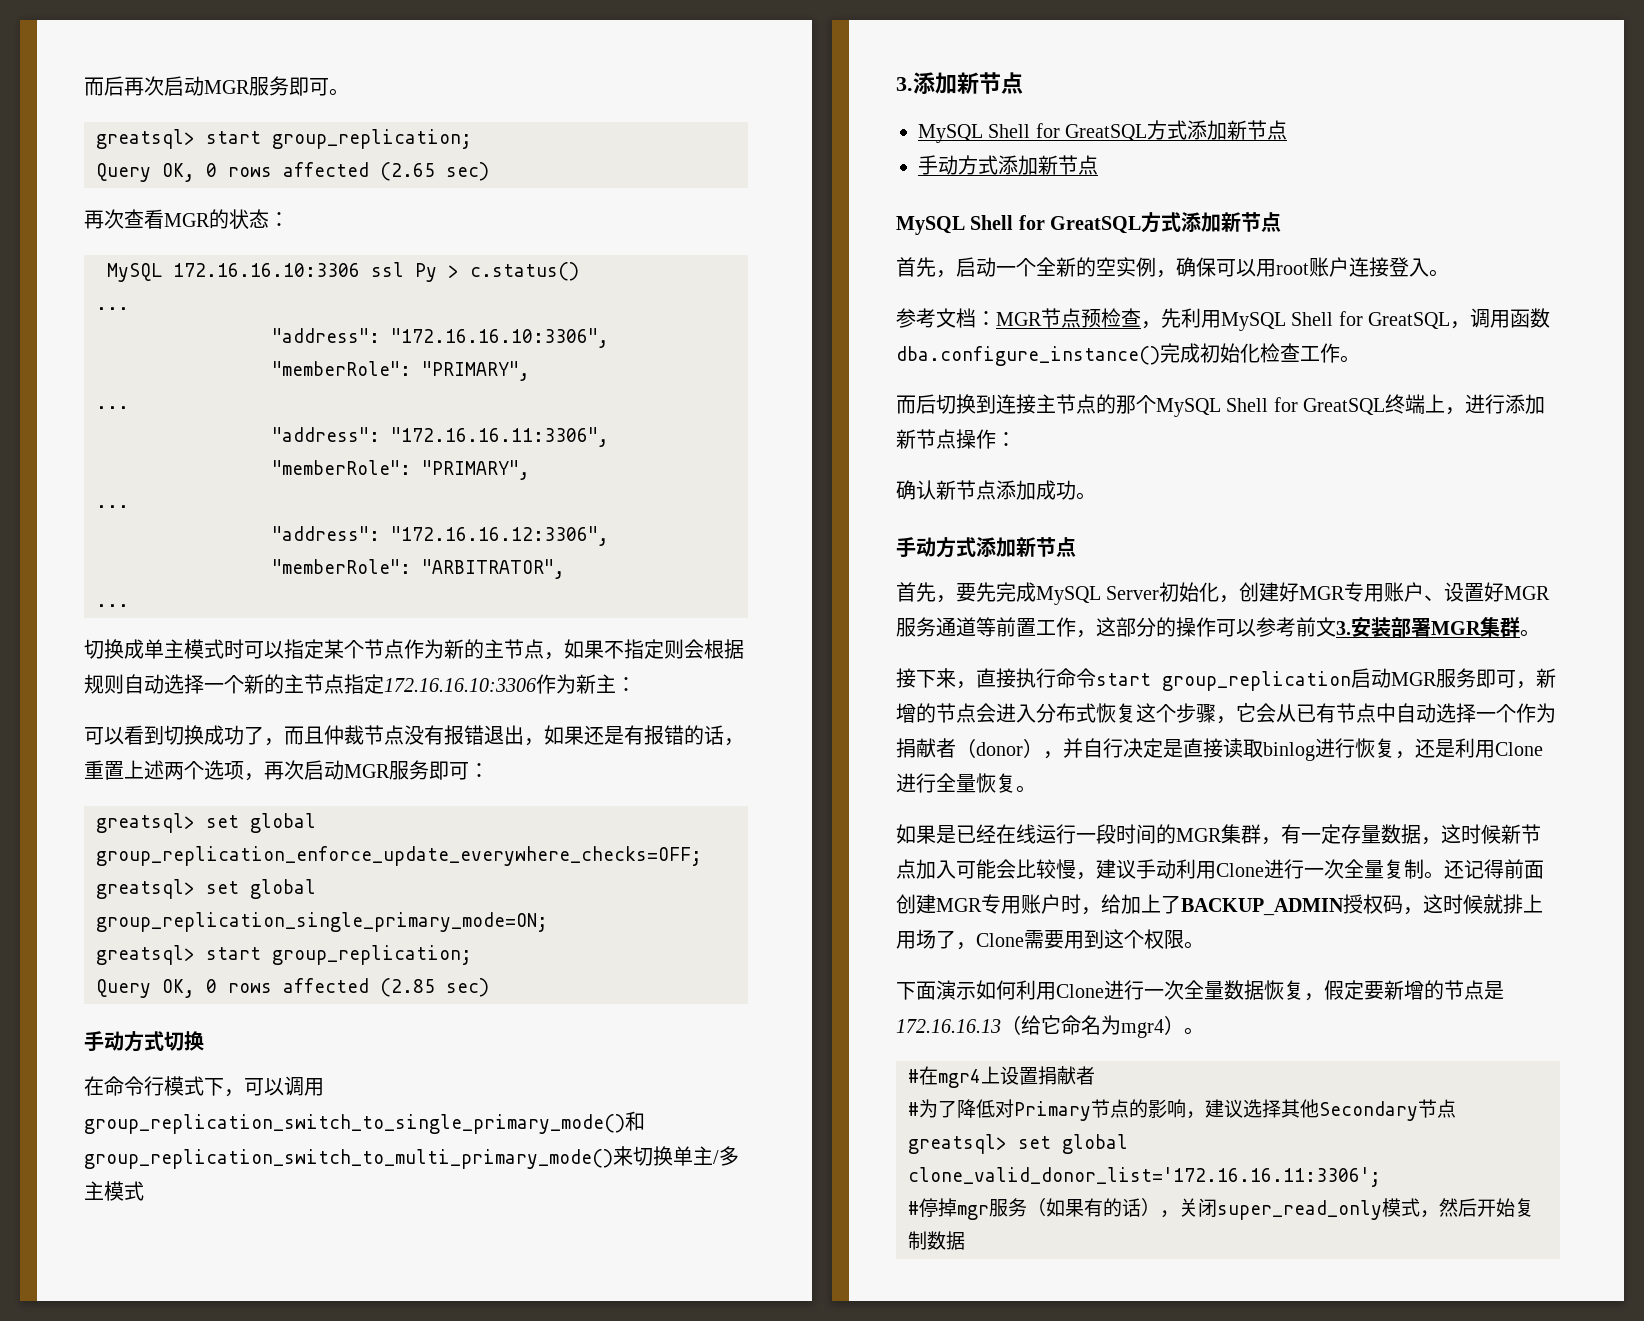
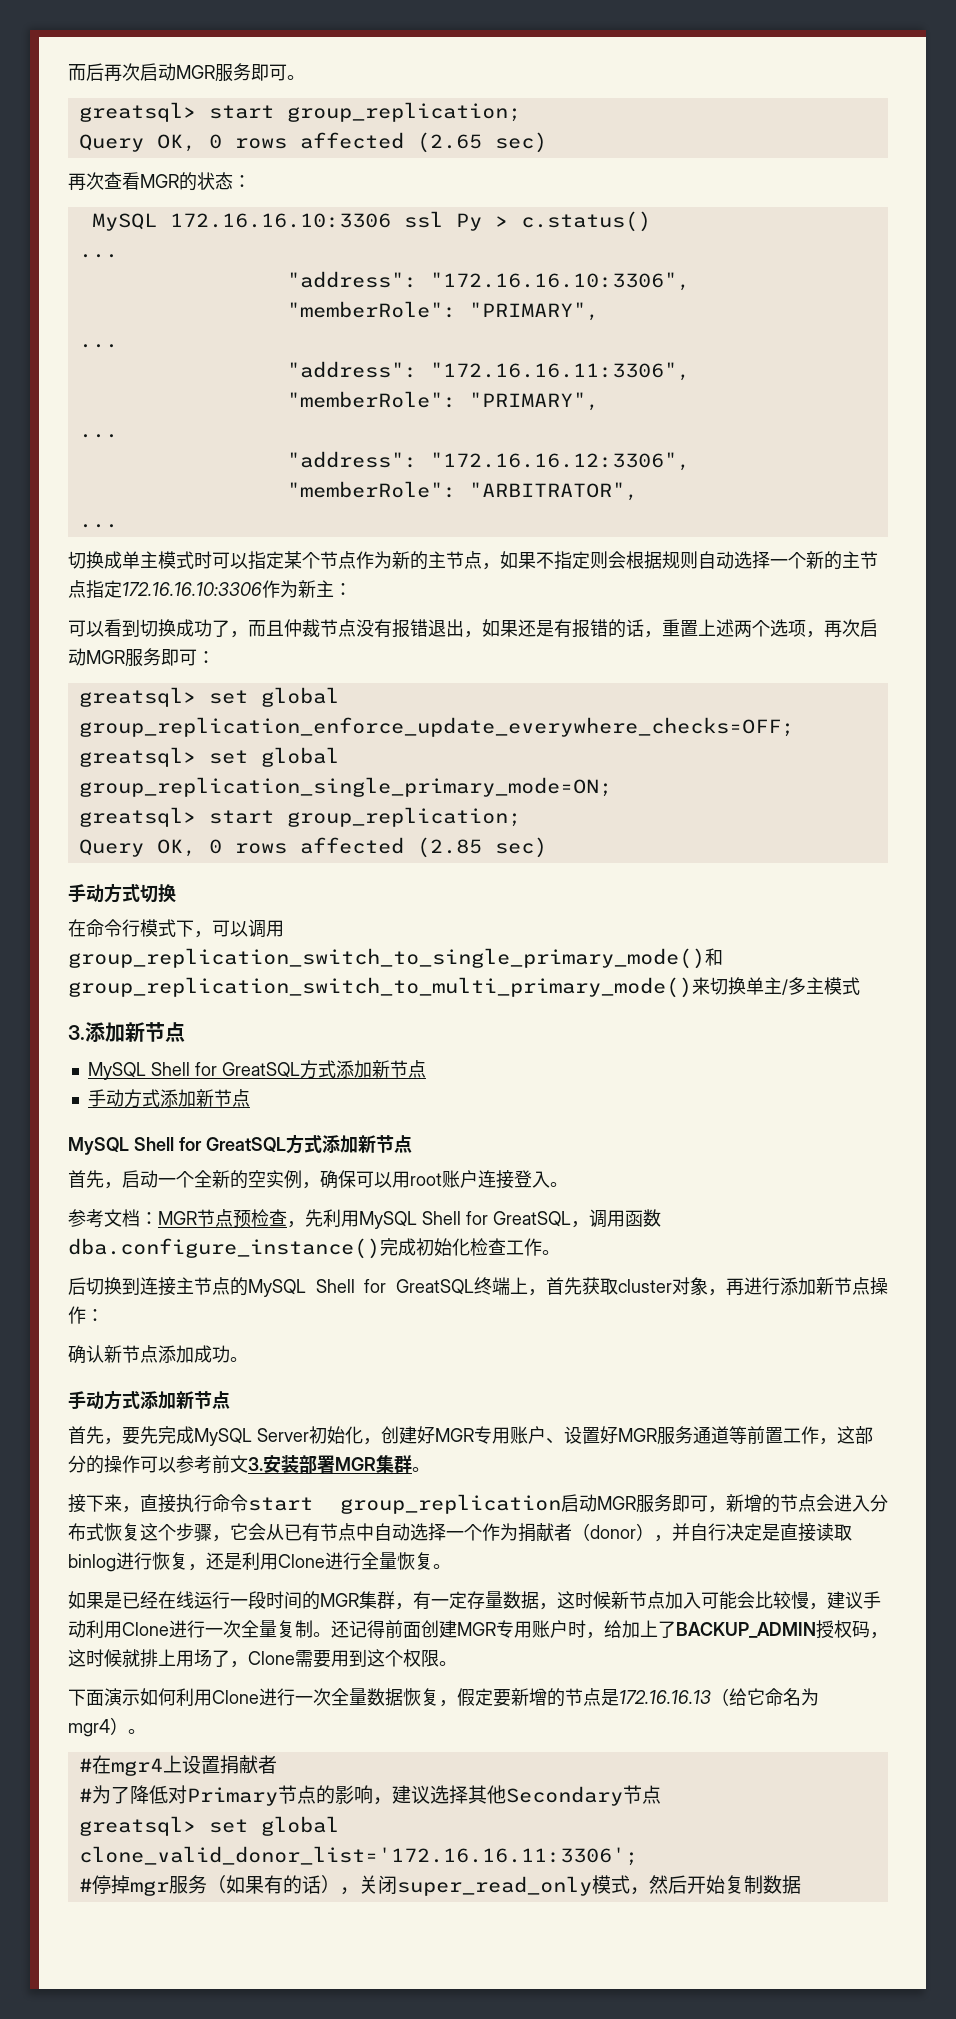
- 而后切换到连接主节点的那个MySQL Shell for GreatSQL终端上，进行添加新节点操作：
+ 后切换到连接主节点的MySQL Shell for GreatSQL终端上，首先获取cluster对象，再进行添加新节点操作：

